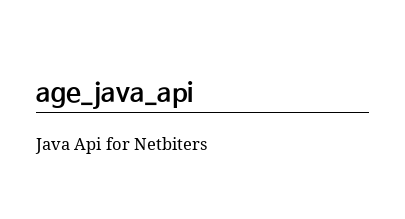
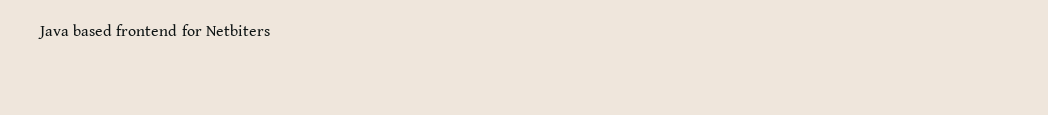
- age_java_api
- Java Api for Netbiters
+ Java based frontend for Netbiters

